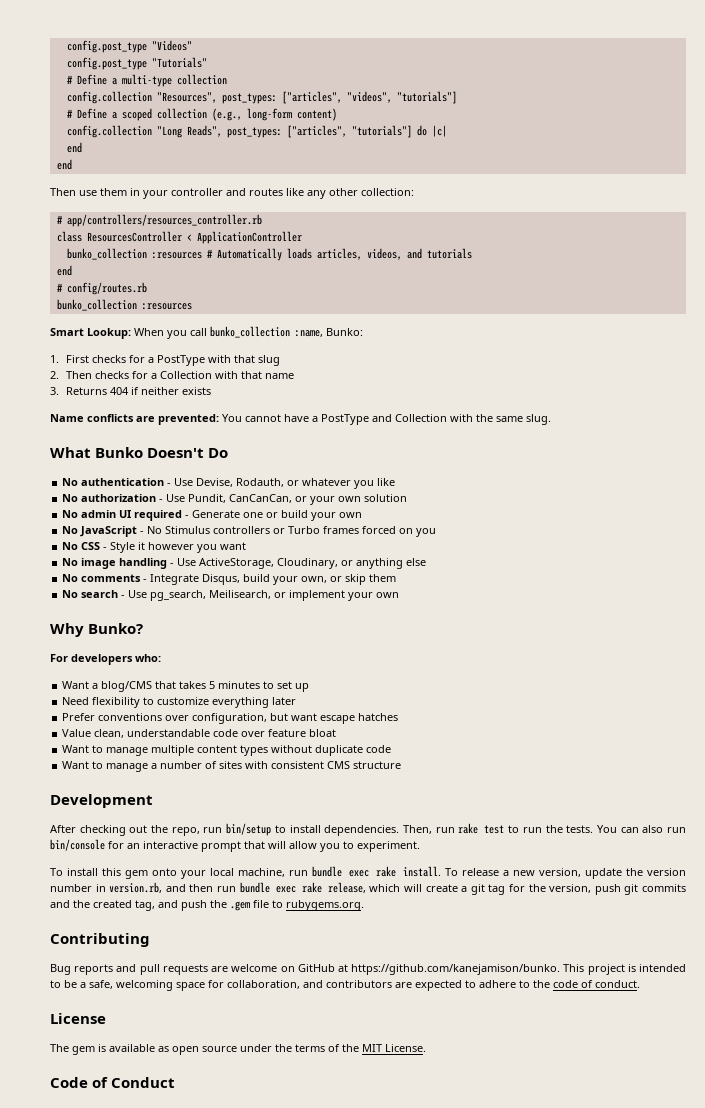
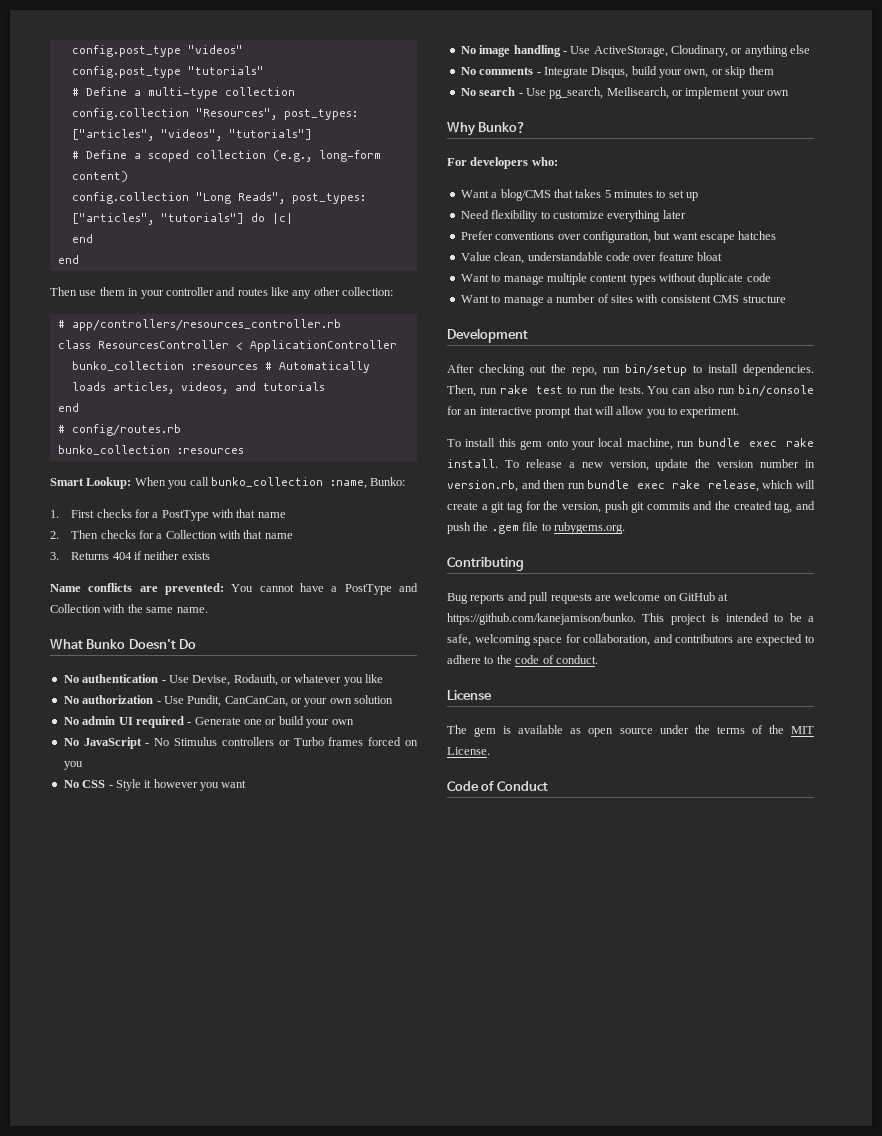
- config.post_type "Videos"
- config.post_type "Tutorials"
+ config.post_type "videos"
+ config.post_type "tutorials"
- 1. First checks for a PostType with that slug
+ 1. First checks for a PostType with that name
- Name conflicts are prevented: You cannot have a PostType and Collection with the same slug.
+ Name conflicts are prevented: You cannot have a PostType and Collection with the same name.

